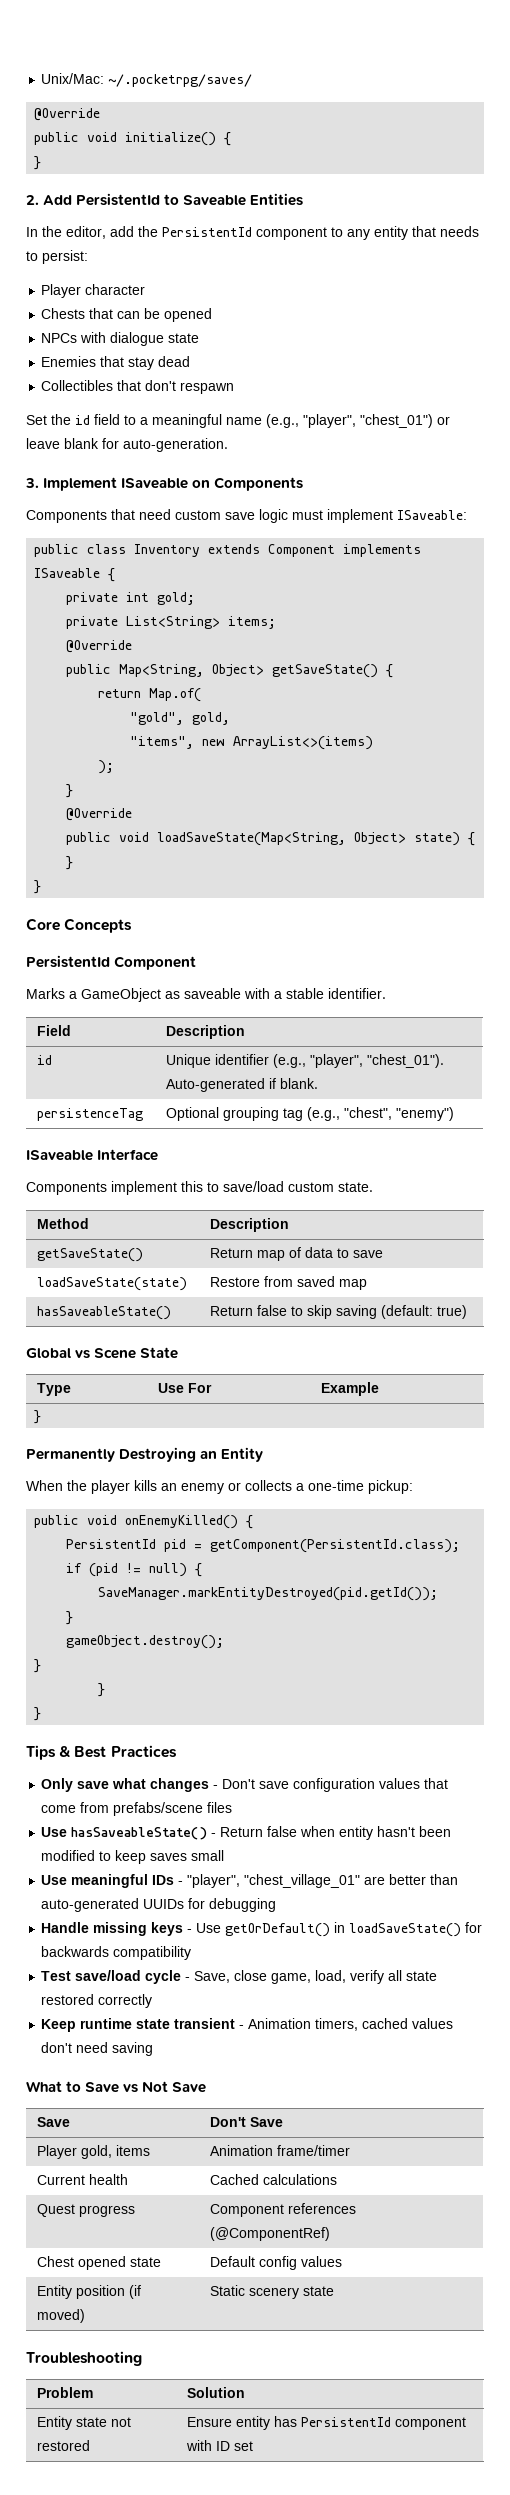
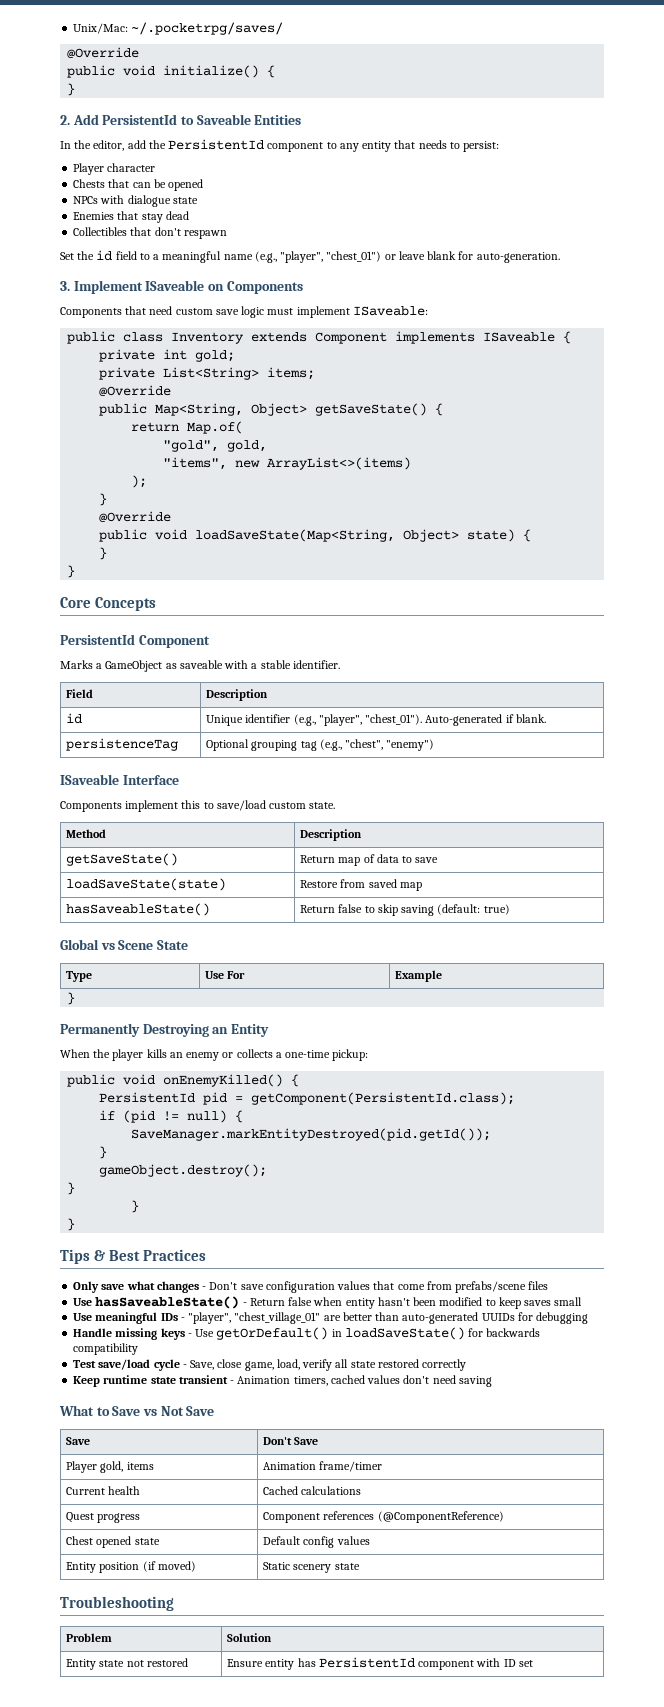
- Quest progress | Component references (@ComponentRef)
+ Quest progress | Component references (@ComponentReference)

